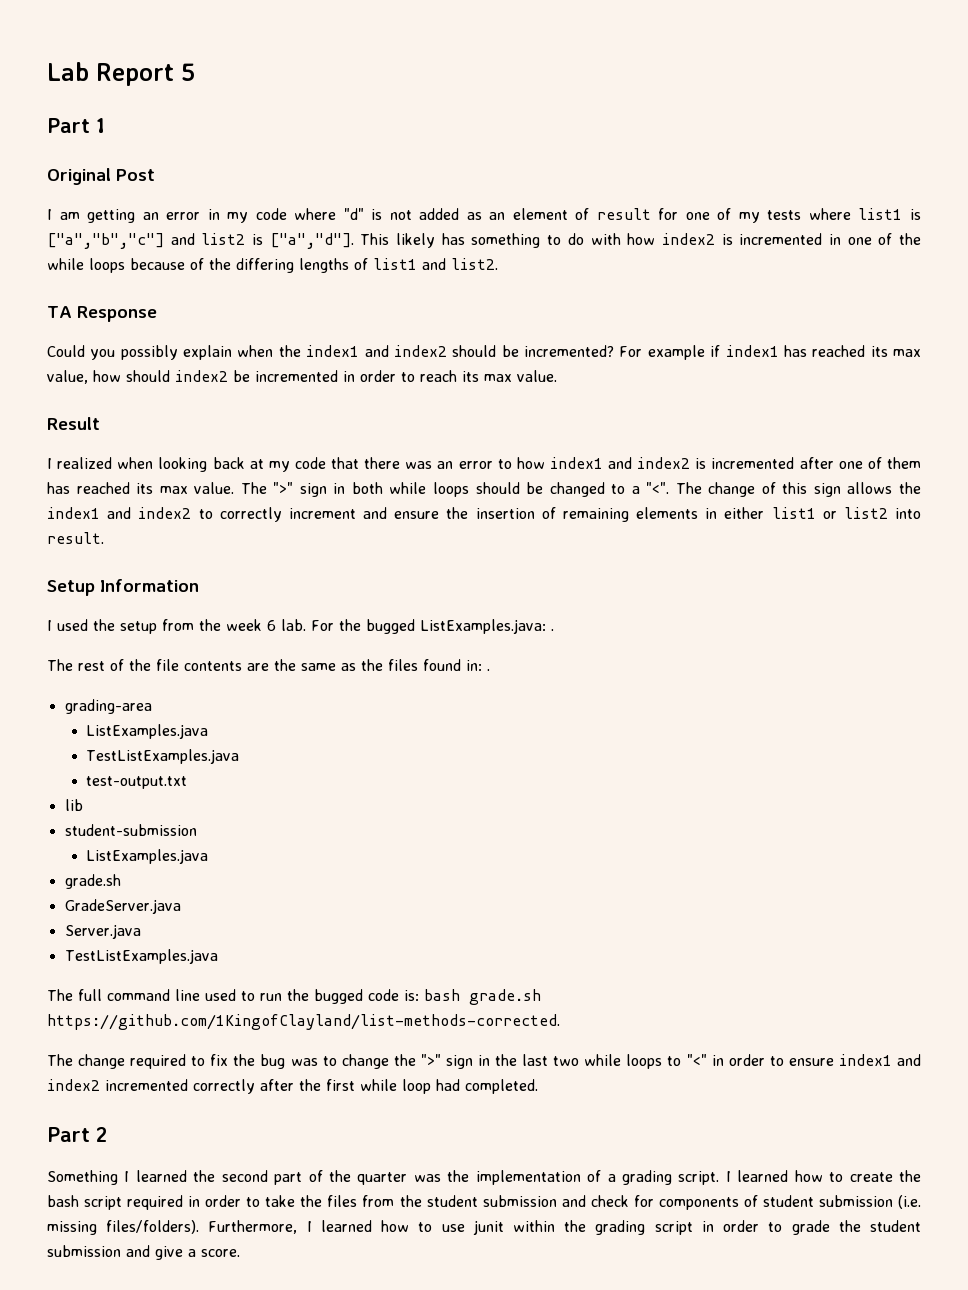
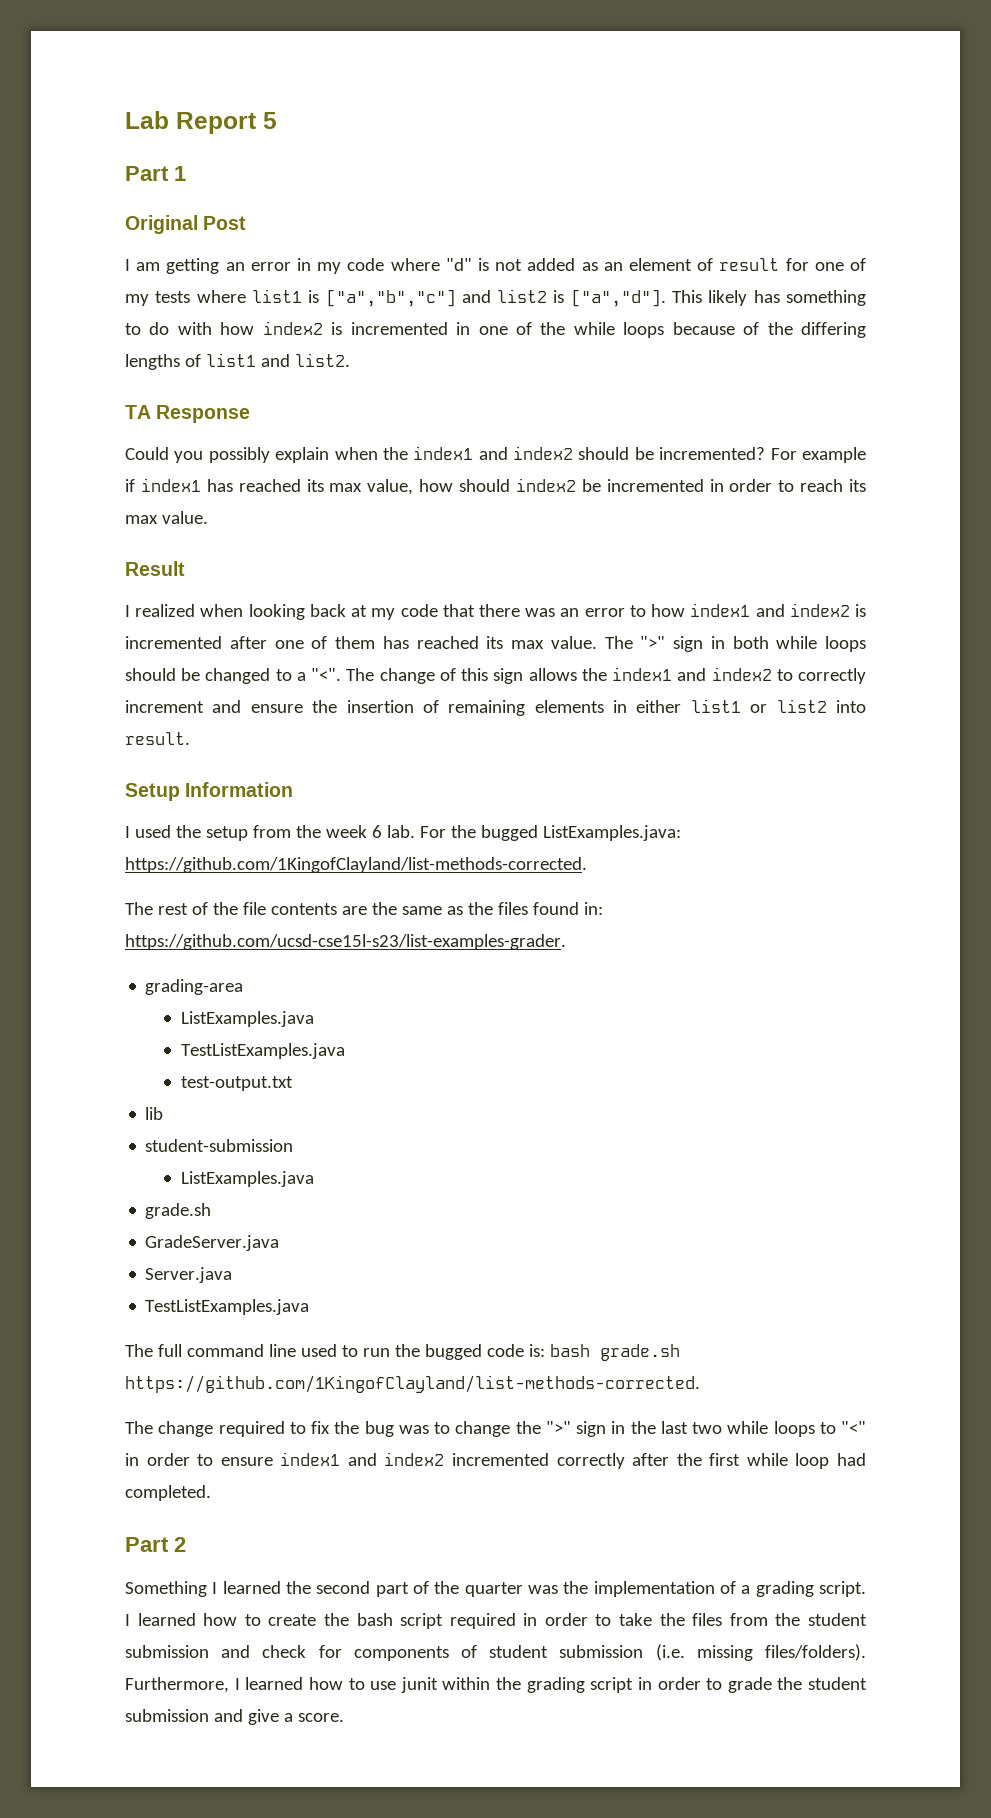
- For the bugged ListExamples.java: .
+ For the bugged ListExamples.java: https://github.com/1KingofClayland/list-methods-corrected.
- The rest of the file contents are the same as the files found in: .
+ The rest of the file contents are the same as the files found in: https://github.com/ucsd-cse15l-s23/list-examples-grader.

